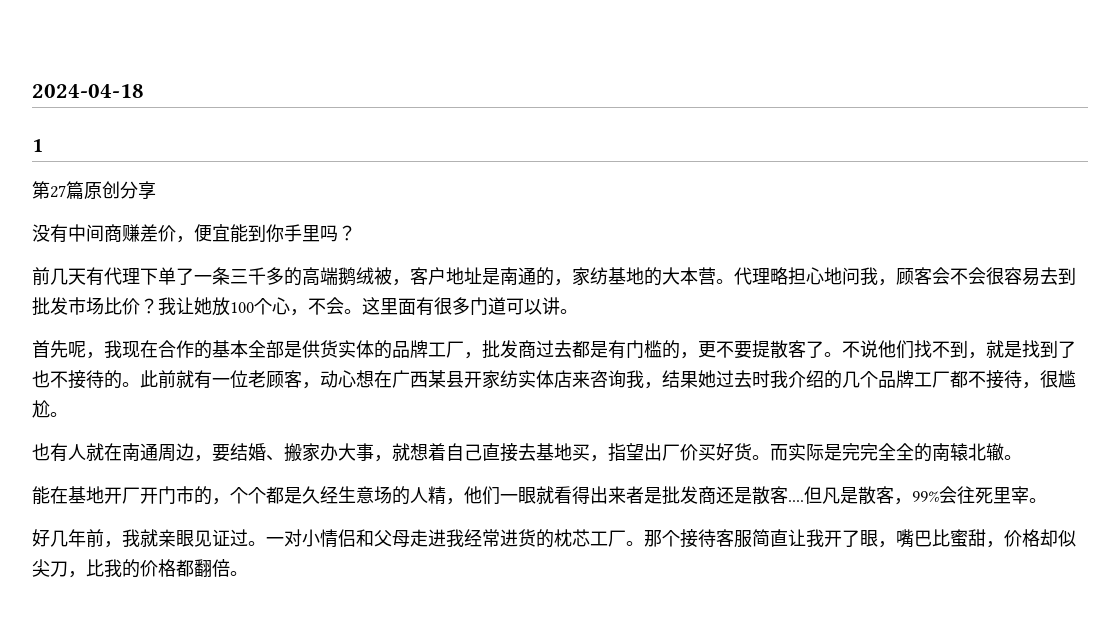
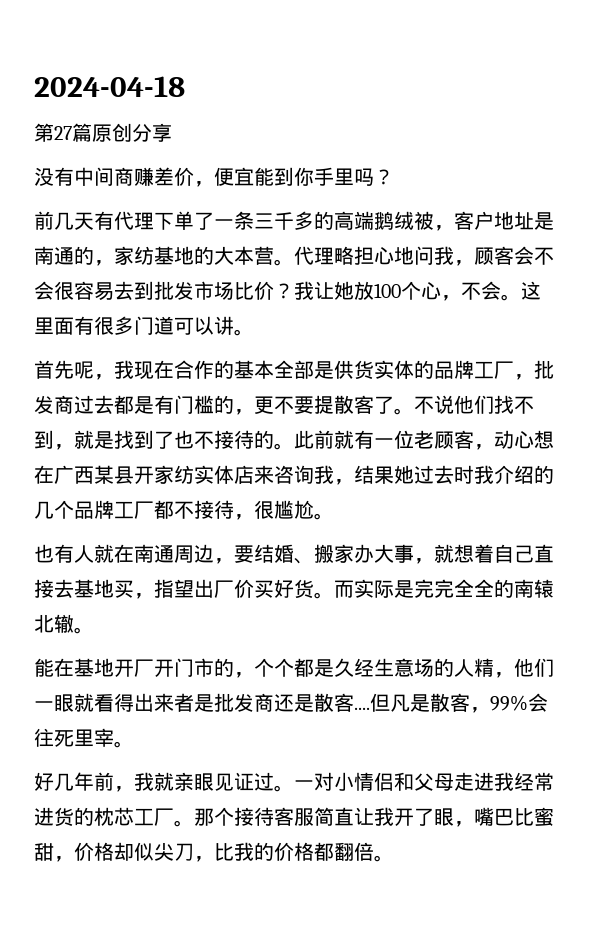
- 1

